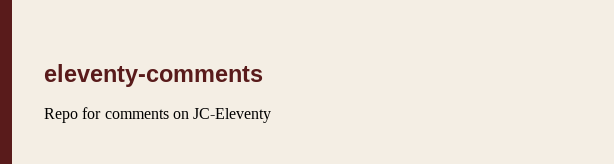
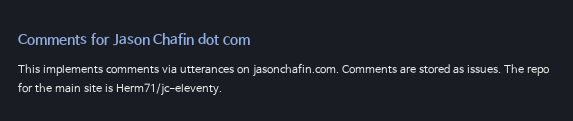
- eleventy-comments
- Repo for comments on JC-Eleventy
+ Comments for Jason Chafin dot com
+ This implements comments via utterances on jasonchafin.com. Comments are stored as issues. The repo for the main site is Herm71/jc-eleventy.

